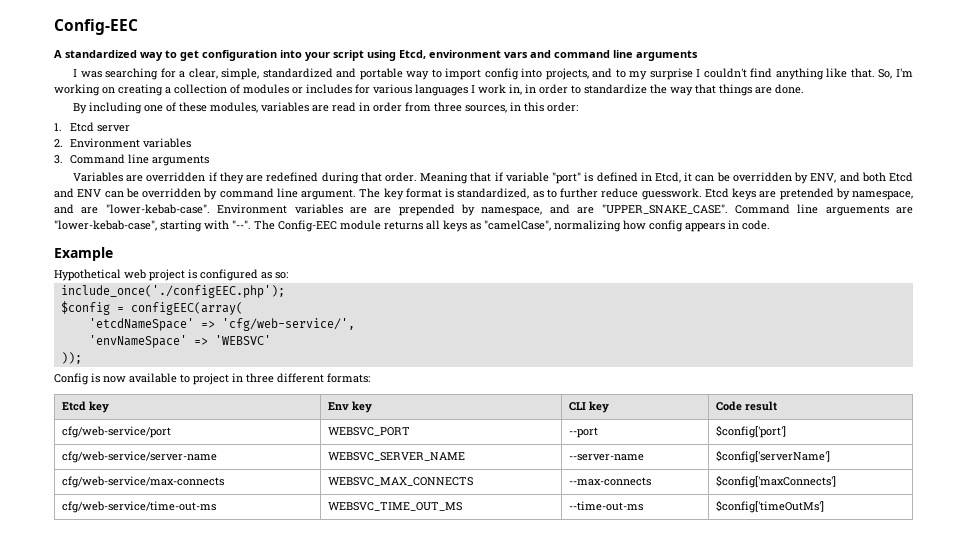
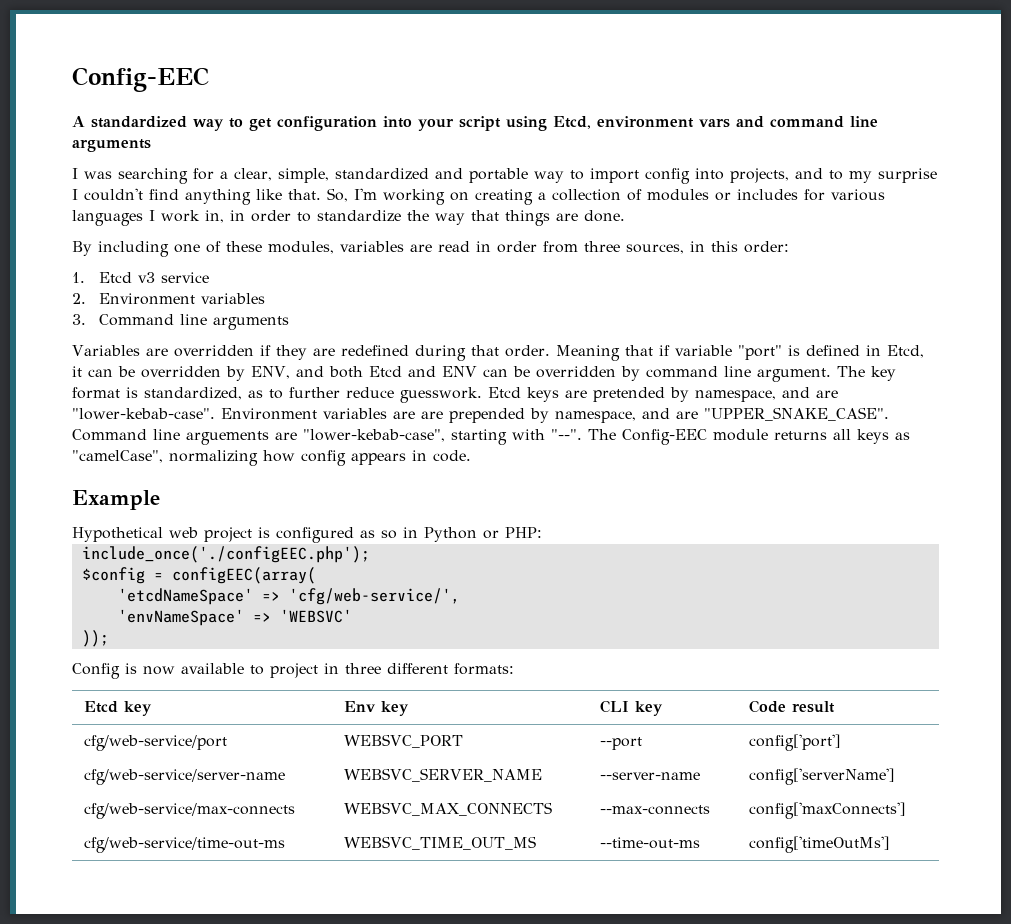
- 1. Etcd server
+ 1. Etcd v3 service
- Hypothetical web project is configured as so:
+ Hypothetical web project is configured as so in Python or PHP:
- cfg/web-service/port | WEBSVC_PORT | --port | $config['port']
+ cfg/web-service/port | WEBSVC_PORT | --port | config['port']
- cfg/web-service/server-name | WEBSVC_SERVER_NAME | --server-name | $config['serverName']
+ cfg/web-service/server-name | WEBSVC_SERVER_NAME | --server-name | config['serverName']
- cfg/web-service/max-connects | WEBSVC_MAX_CONNECTS | --max-connects | $config['maxConnects']
+ cfg/web-service/max-connects | WEBSVC_MAX_CONNECTS | --max-connects | config['maxConnects']
- cfg/web-service/time-out-ms | WEBSVC_TIME_OUT_MS | --time-out-ms | $config['timeOutMs']
+ cfg/web-service/time-out-ms | WEBSVC_TIME_OUT_MS | --time-out-ms | config['timeOutMs']

